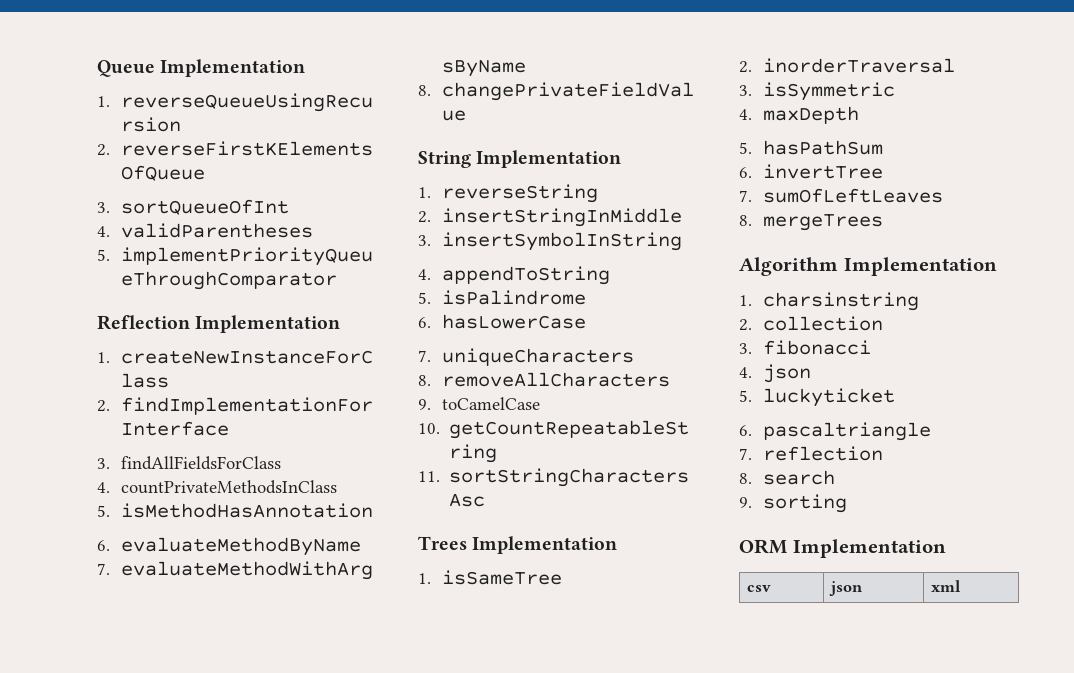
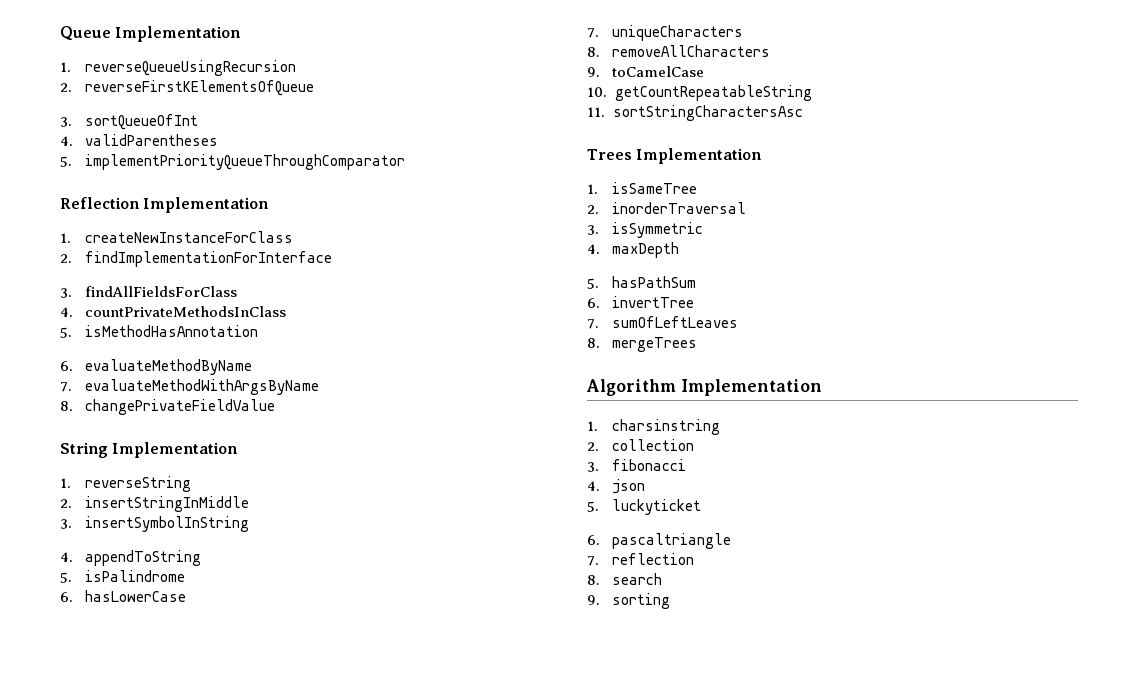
- ORM Implementation
- csv | json | xml

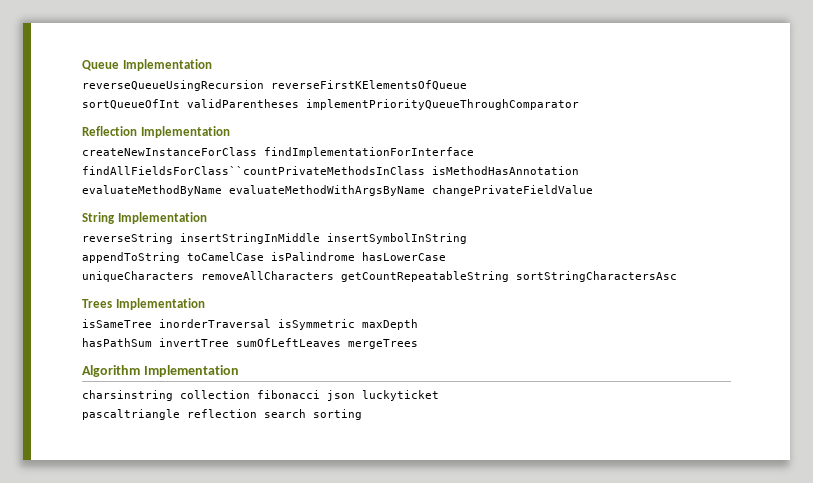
- 1. reverseQueueUsingRecursion
- 2. reverseFirstKElementsOfQueue
+ reverseQueueUsingRecursion reverseFirstKElementsOfQueue
- 3. sortQueueOfInt
- 4. validParentheses
- 5. implementPriorityQueueThroughComparator
+ sortQueueOfInt validParentheses implementPriorityQueueThroughComparator
- 1. createNewInstanceForClass
- 2. findImplementationForInterface
+ createNewInstanceForClass findImplementationForInterface
- 3. findAllFieldsForClass
- 4. countPrivateMethodsInClass
- 5. isMethodHasAnnotation
+ findAllFieldsForClass``countPrivateMethodsInClass isMethodHasAnnotation
- 6. evaluateMethodByName
- 7. evaluateMethodWithArgsByName
- 8. changePrivateFieldValue
+ evaluateMethodByName evaluateMethodWithArgsByName changePrivateFieldValue
- 1. reverseString
- 2. insertStringInMiddle
- 3. insertSymbolInString
+ reverseString insertStringInMiddle insertSymbolInString
- 4. appendToString
- 5. isPalindrome
- 6. hasLowerCase
+ appendToString toCamelCase isPalindrome hasLowerCase
- 7. uniqueCharacters
- 8. removeAllCharacters
- 9. toCamelCase
- 10. getCountRepeatableString
- 11. sortStringCharactersAsc
+ uniqueCharacters removeAllCharacters getCountRepeatableString sortStringCharactersAsc
- 1. isSameTree
- 2. inorderTraversal
- 3. isSymmetric
- 4. maxDepth
+ isSameTree inorderTraversal isSymmetric maxDepth
- 5. hasPathSum
- 6. invertTree
- 7. sumOfLeftLeaves
- 8. mergeTrees
+ hasPathSum invertTree sumOfLeftLeaves mergeTrees
- 1. charsinstring
- 2. collection
- 3. fibonacci
- 4. json
- 5. luckyticket
+ charsinstring collection fibonacci json luckyticket
- 6. pascaltriangle
- 7. reflection
- 8. search
- 9. sorting
+ pascaltriangle reflection search sorting

